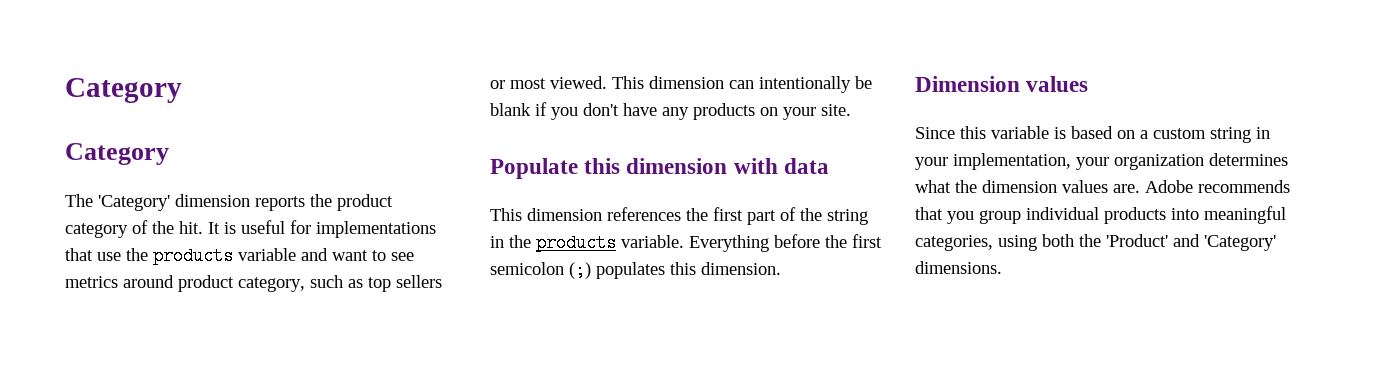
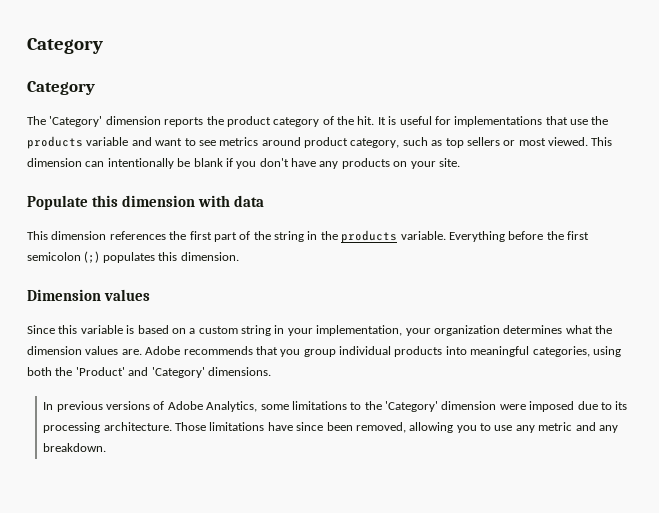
+ In previous versions of Adobe Analytics, some limitations to the 'Category' dimension were imposed due to its processing architecture. Those limitations have since been removed, allowing you to use any metric and any breakdown.

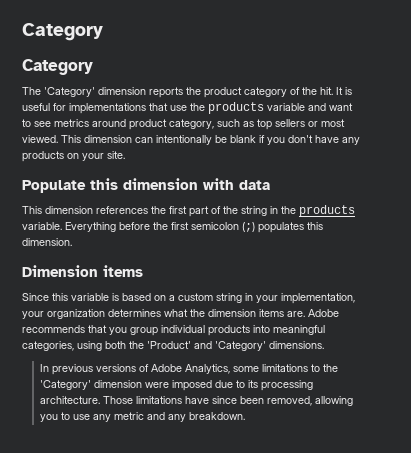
- Dimension values
+ Dimension items
- Since this variable is based on a custom string in your implementation, your organization determines what the dimension values are.
+ Since this variable is based on a custom string in your implementation, your organization determines what the dimension items are.

